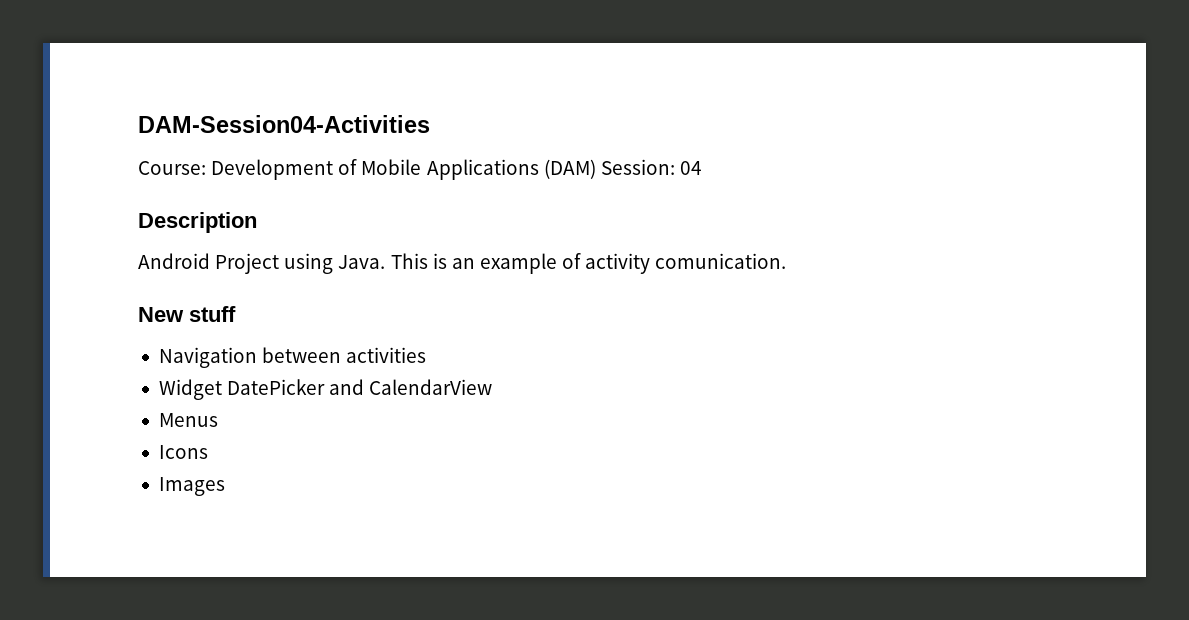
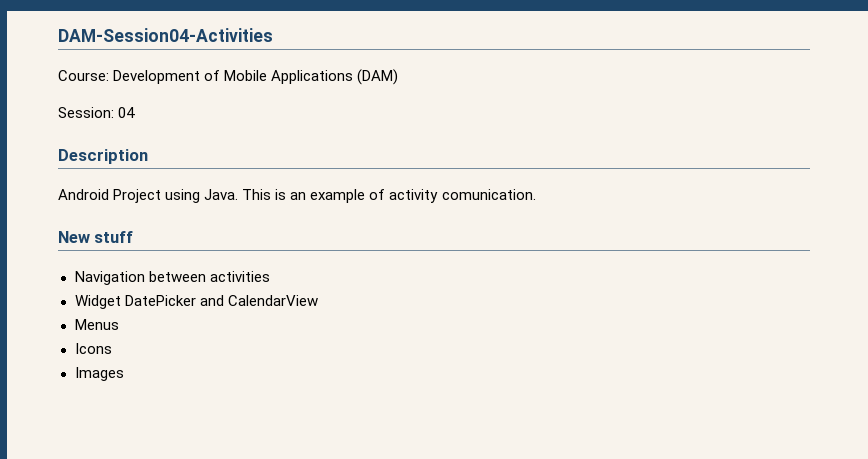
- Course: Development of Mobile Applications (DAM) Session: 04
+ Course: Development of Mobile Applications (DAM)
+ Session: 04

